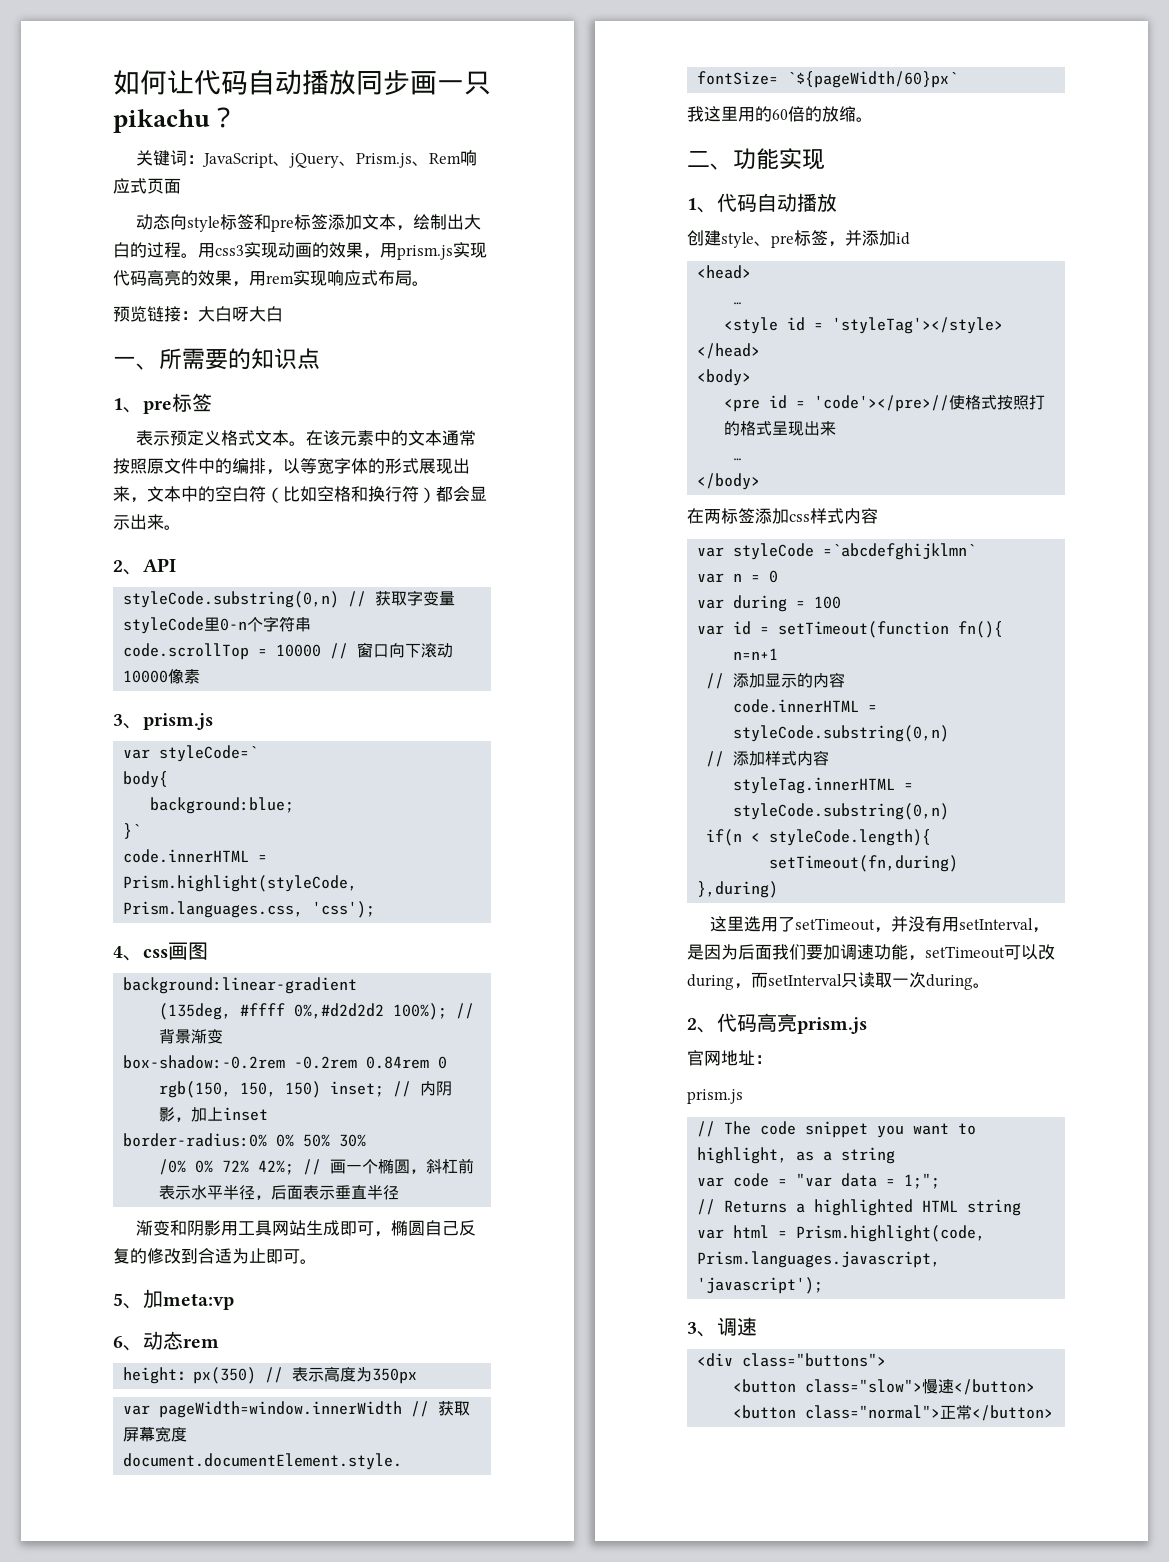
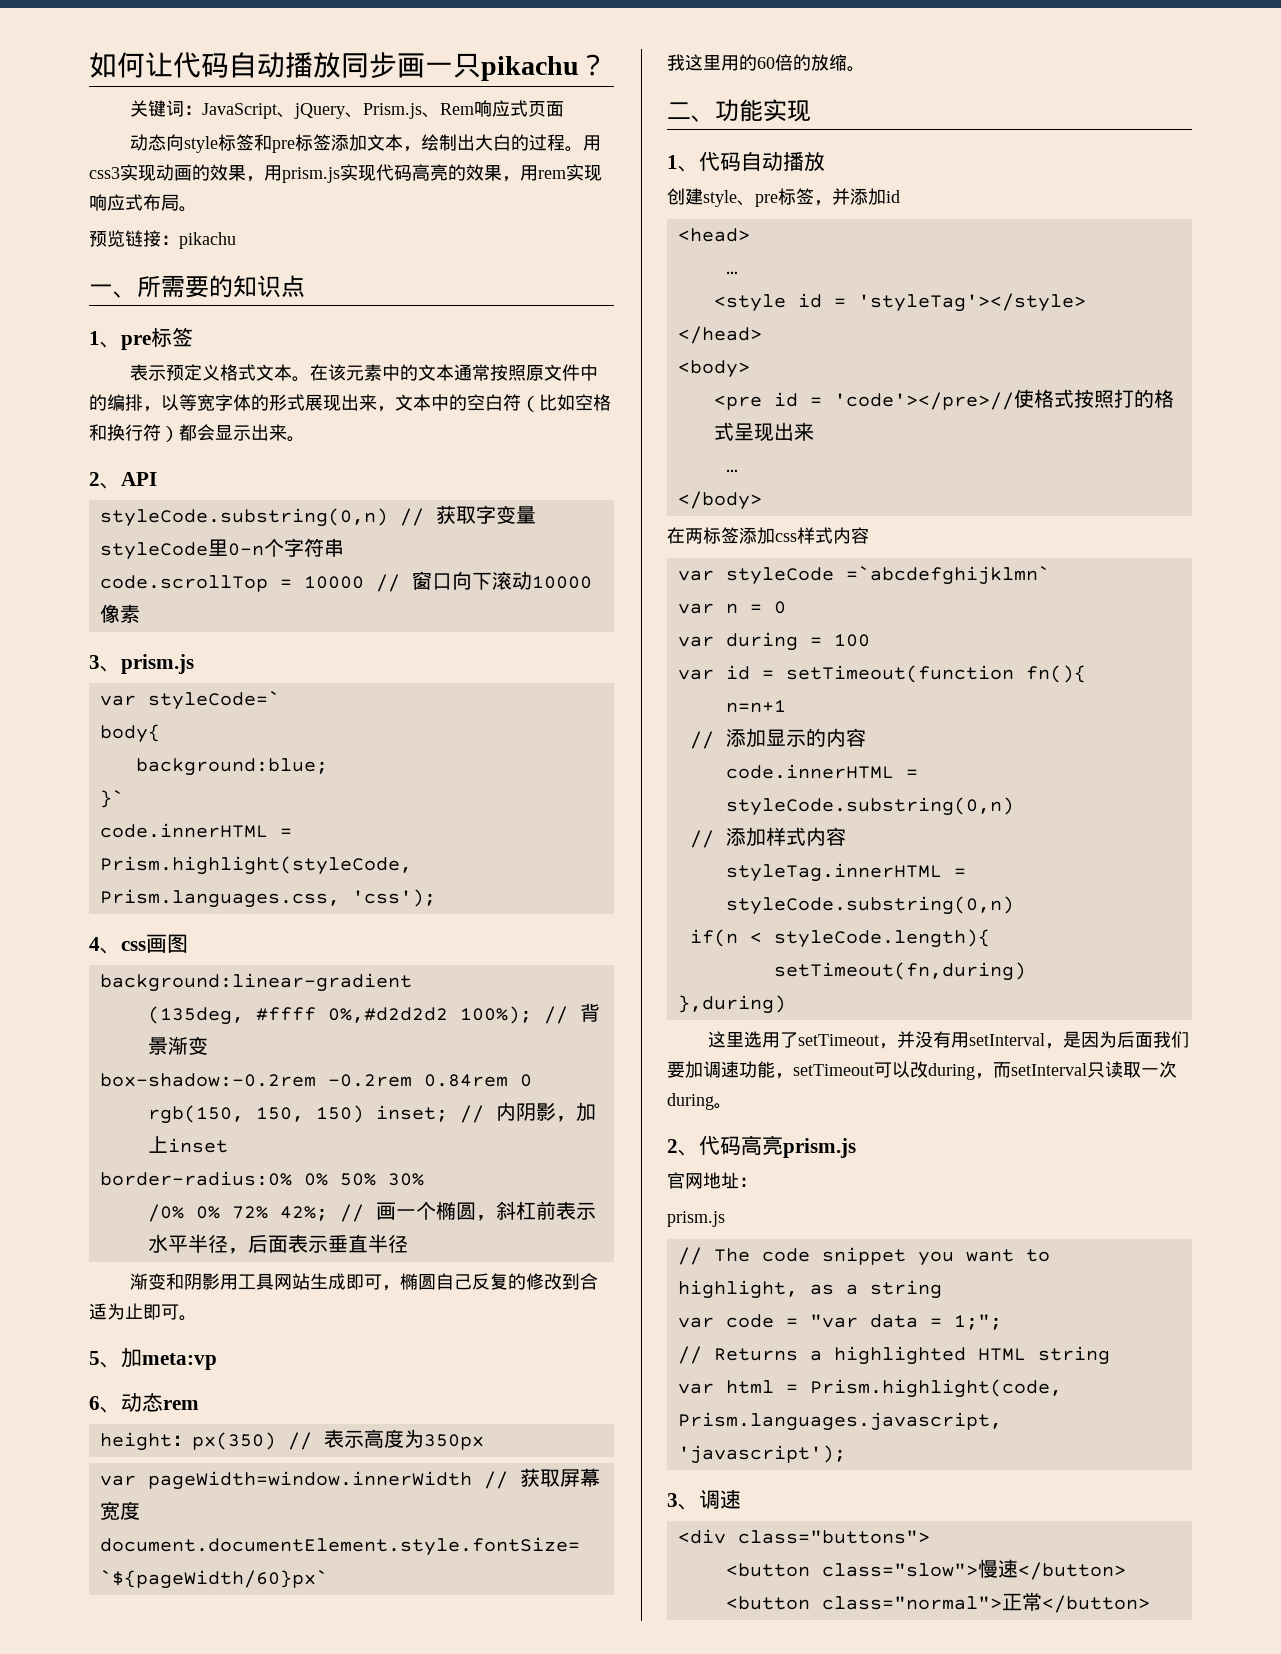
- 预览链接：大白呀大白
+ 预览链接：pikachu

